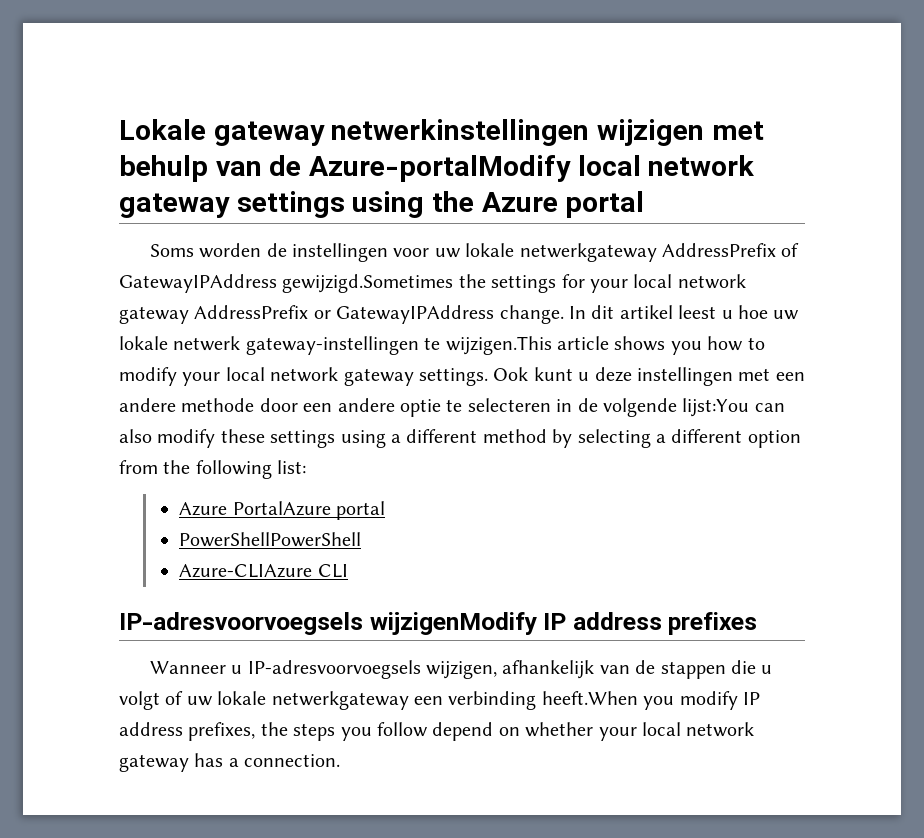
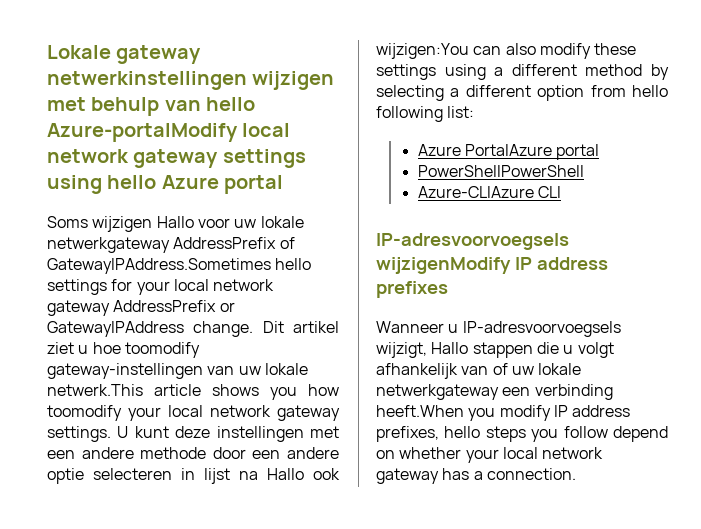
- Lokale gateway netwerkinstellingen wijzigen met behulp van de Azure-portalModify local network gateway settings using the Azure portal
+ Lokale gateway netwerkinstellingen wijzigen met behulp van hello Azure-portalModify local network gateway settings using hello Azure portal
- Soms worden de instellingen voor uw lokale netwerkgateway AddressPrefix of GatewayIPAddress gewijzigd.Sometimes the settings for your local network gateway AddressPrefix or GatewayIPAddress change.
+ Soms wijzigen Hallo voor uw lokale netwerkgateway AddressPrefix of GatewayIPAddress.Sometimes hello settings for your local network gateway AddressPrefix or GatewayIPAddress change.
- In dit artikel leest u hoe uw lokale netwerk gateway-instellingen te wijzigen.This article shows you how to modify your local network gateway settings.
+ Dit artikel ziet u hoe toomodify gateway-instellingen van uw lokale netwerk.This article shows you how toomodify your local network gateway settings.
- Ook kunt u deze instellingen met een andere methode door een andere optie te selecteren in de volgende lijst:You can also modify these settings using a different method by selecting a different option from the following list:
+ U kunt deze instellingen met een andere methode door een andere optie selecteren in lijst na Hallo ook wijzigen:You can also modify these settings using a different method by selecting a different option from hello following list:
- Wanneer u IP-adresvoorvoegsels wijzigen, afhankelijk van de stappen die u volgt of uw lokale netwerkgateway een verbinding heeft.When you modify IP address prefixes, the steps you follow depend on whether your local network gateway has a connection.
+ Wanneer u IP-adresvoorvoegsels wijzigt, Hallo stappen die u volgt afhankelijk van of uw lokale netwerkgateway een verbinding heeft.When you modify IP address prefixes, hello steps you follow depend on whether your local network gateway has a connection.

